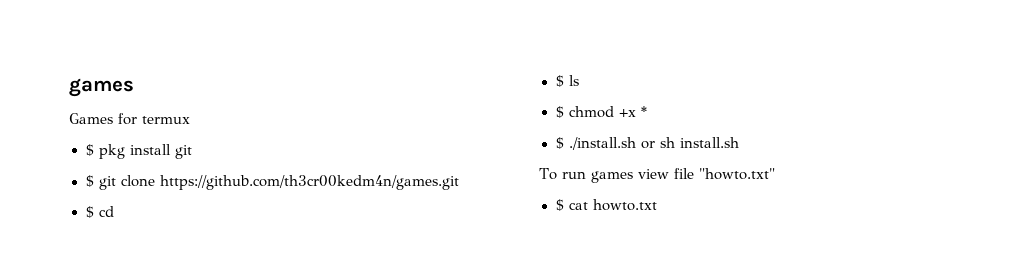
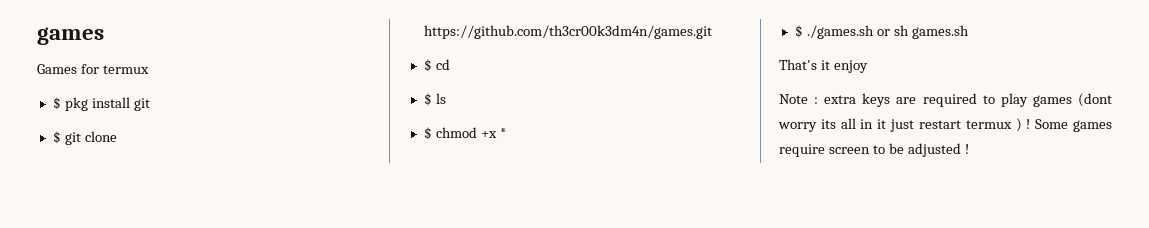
- $ git clone https://github.com/th3cr00kedm4n/games.git
+ $ git clone https://github.com/th3cr00k3dm4n/games.git
- $ ./install.sh or sh install.sh
- To run games view file "howto.txt"
- $ cat howto.txt
+ $ ./games.sh or sh games.sh
+ That's it enjoy
+ Note : extra keys are required to play games (dont worry its all in it just restart termux ) ! Some games require screen to be adjusted !

